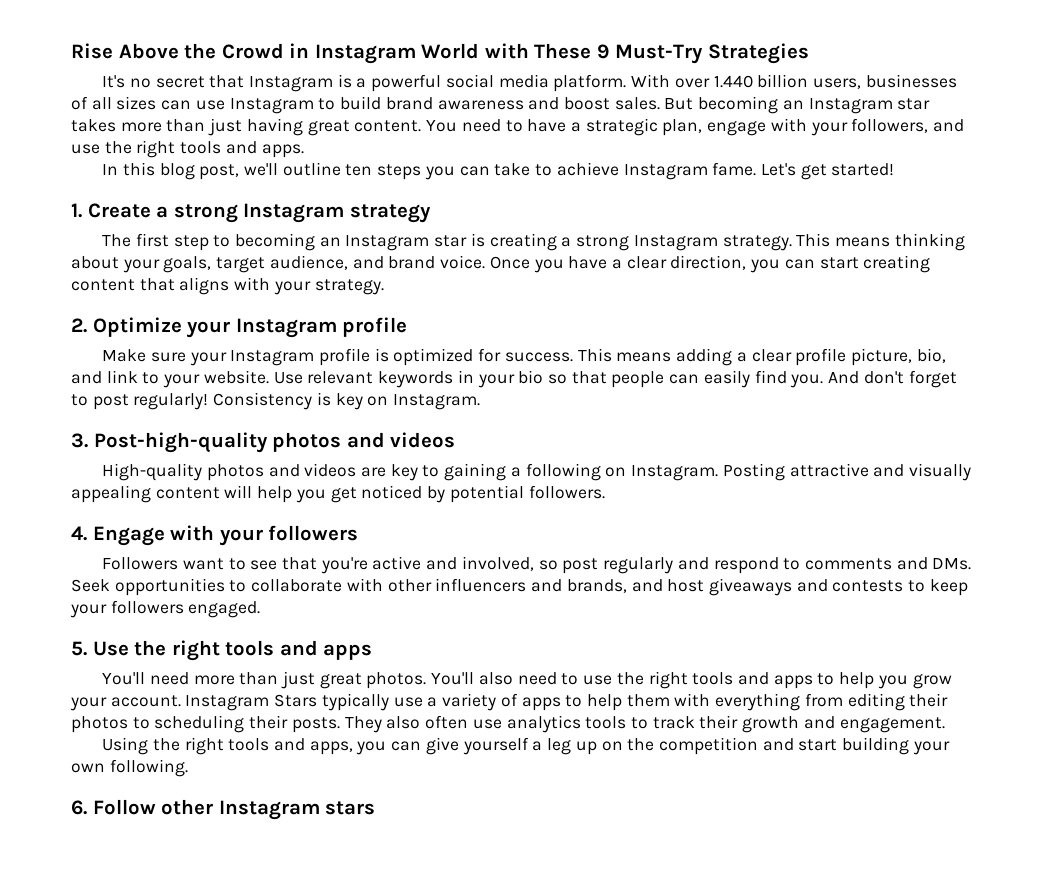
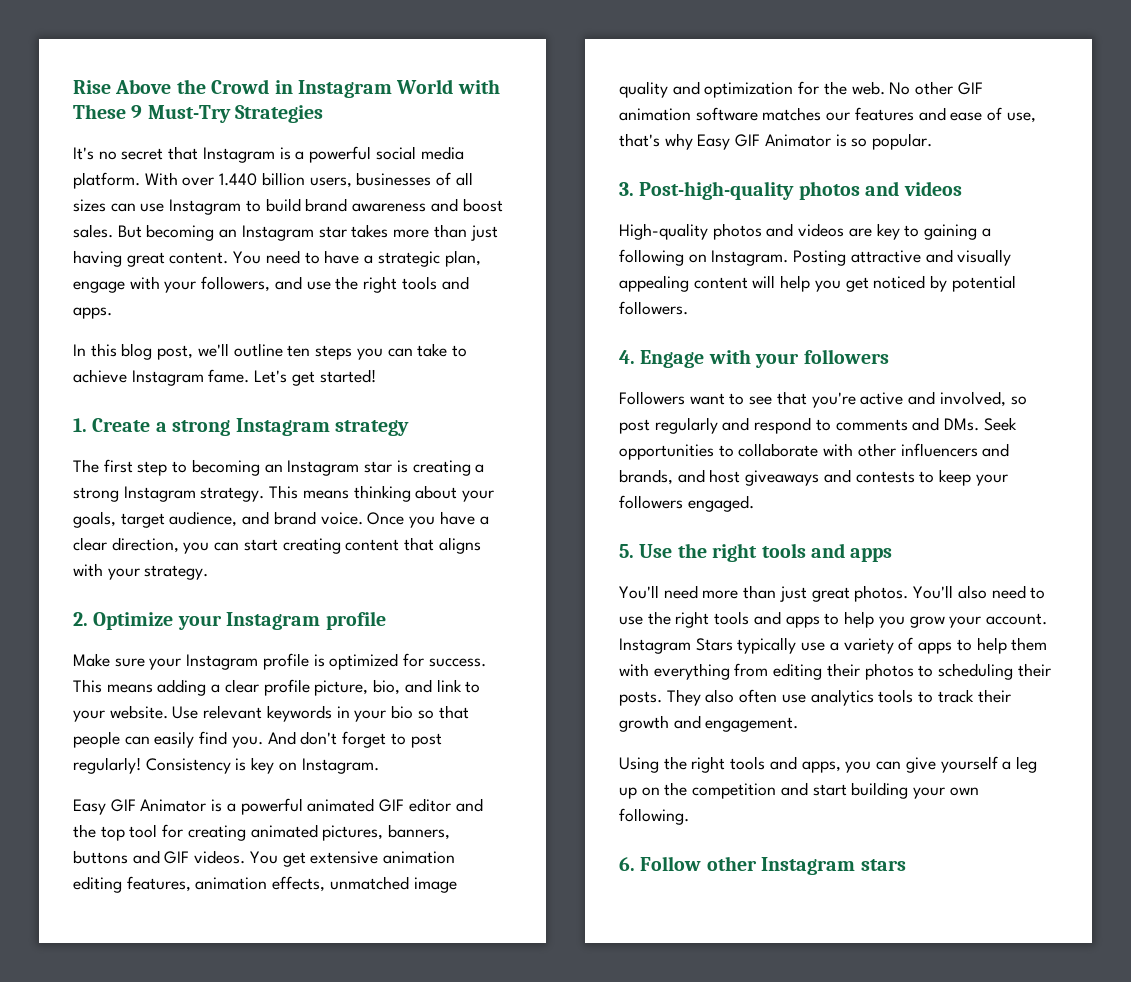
+ Easy GIF Animator is a powerful animated GIF editor and the top tool for creating animated pictures, banners, buttons and GIF videos. You get extensive animation editing features, animation effects, unmatched image quality and optimization for the web. No other GIF animation software matches our features and ease of use, that's why Easy GIF Animator is so popular.

